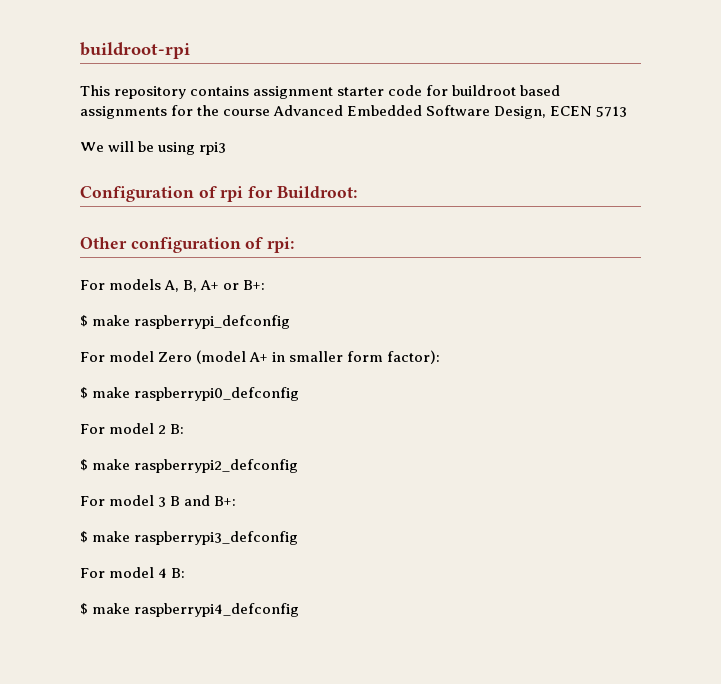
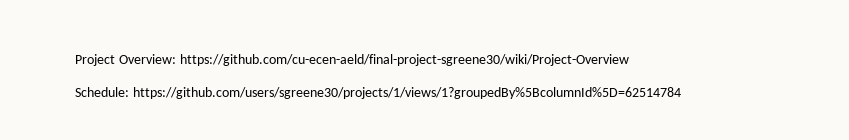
- buildroot-rpi
- This repository contains assignment starter code for buildroot based assignments for the course Advanced Embedded Software Design, ECEN 5713
- We will be using rpi3
- Configuration of rpi for Buildroot:
- Other configuration of rpi:
- For models A, B, A+ or B+:
- $ make raspberrypi_defconfig
- For model Zero (model A+ in smaller form factor):
- $ make raspberrypi0_defconfig
- For model 2 B:
- $ make raspberrypi2_defconfig
- For model 3 B and B+:
- $ make raspberrypi3_defconfig
- For model 4 B:
- $ make raspberrypi4_defconfig
+ Project Overview: https://github.com/cu-ecen-aeld/final-project-sgreene30/wiki/Project-Overview
+ Schedule: https://github.com/users/sgreene30/projects/1/views/1?groupedBy%5BcolumnId%5D=62514784

